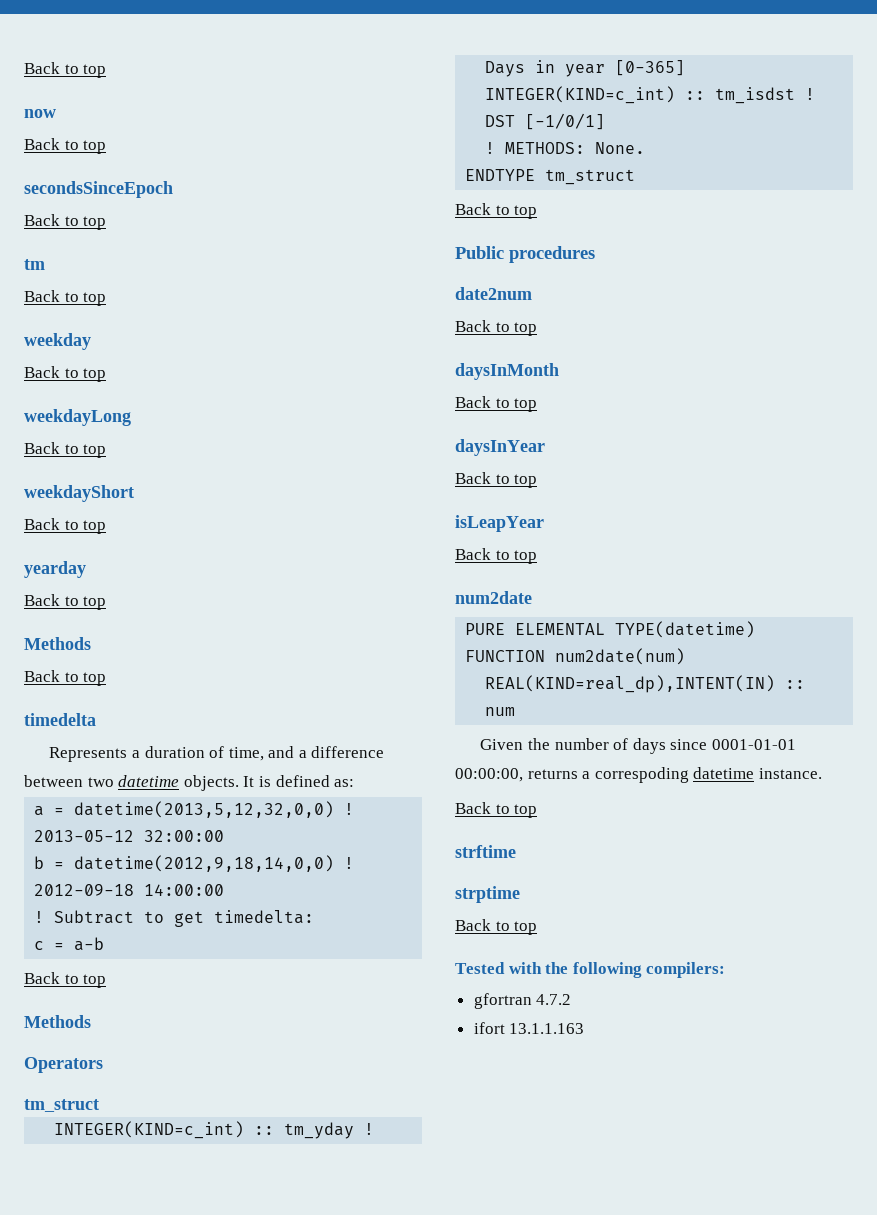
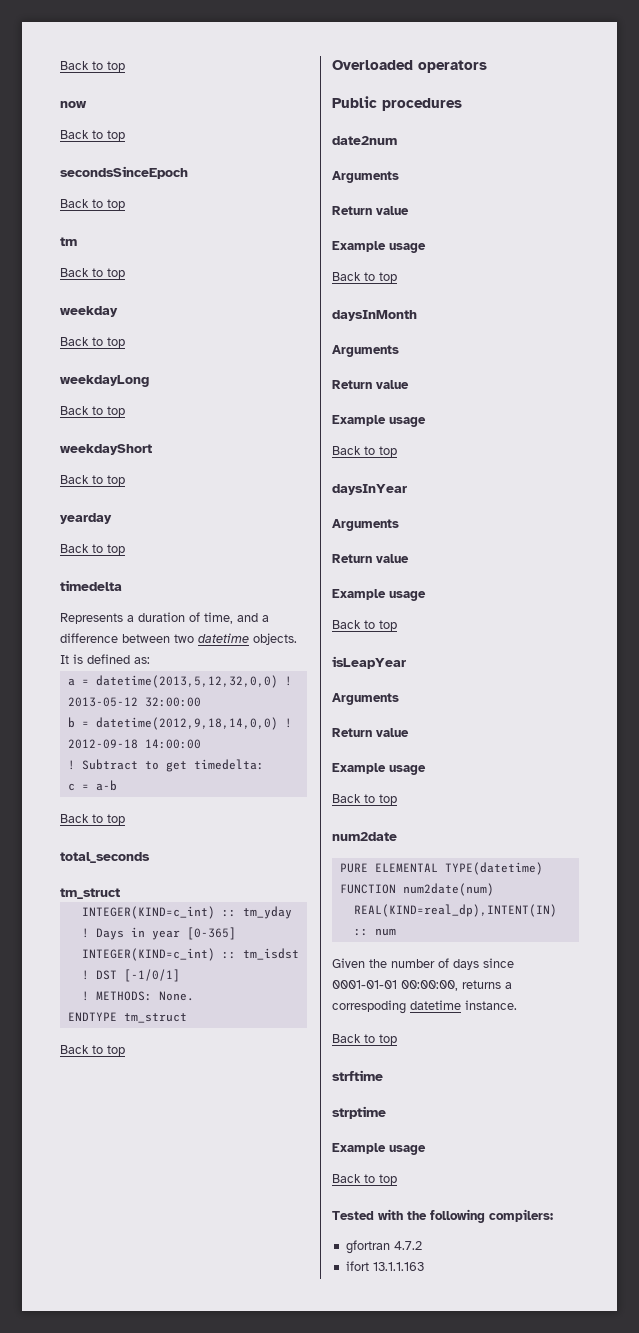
  yearday
- Back to top
- Methods
  c = a-b
  Back to top
- Methods
- Operators
+ total_seconds
+ Overloaded operators
  date2num
+ Arguments
+ Return value
+ Example usage
  daysInMonth
+ Arguments
+ Return value
+ Example usage
  daysInYear
+ Arguments
+ Return value
+ Example usage
  isLeapYear
+ Arguments
+ Return value
+ Example usage
  strptime
+ Example usage

